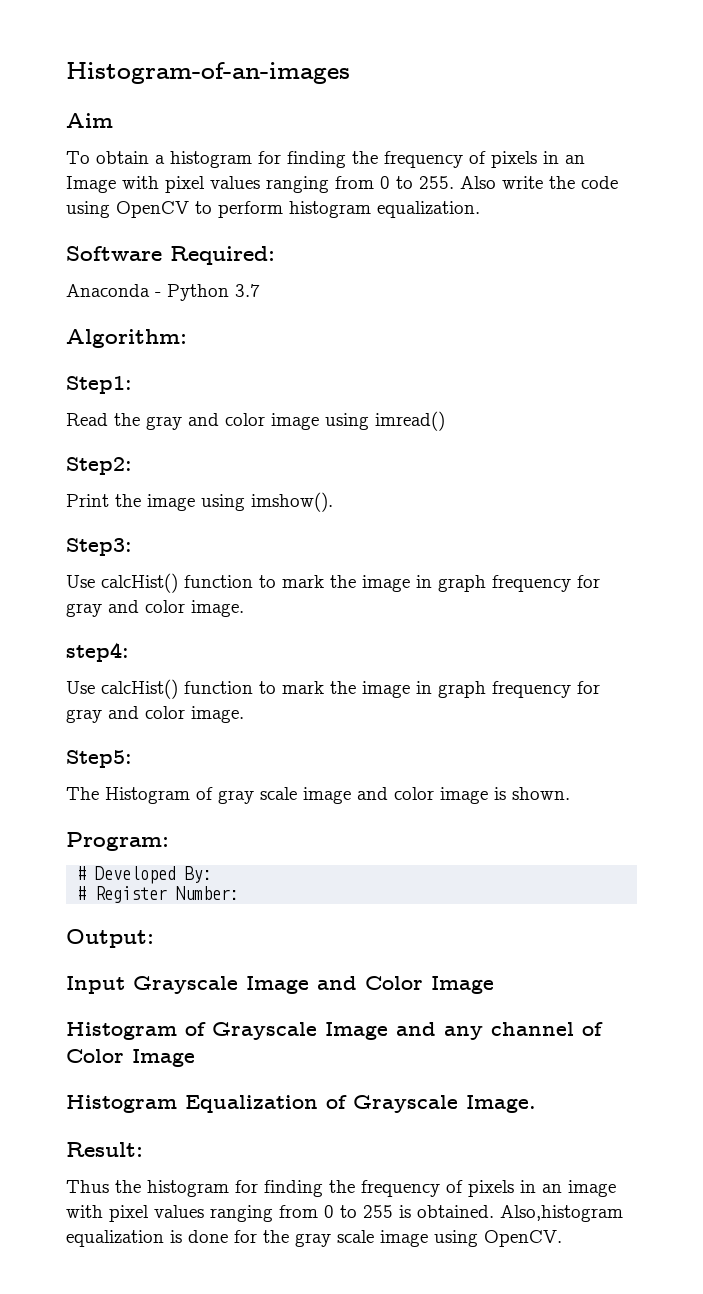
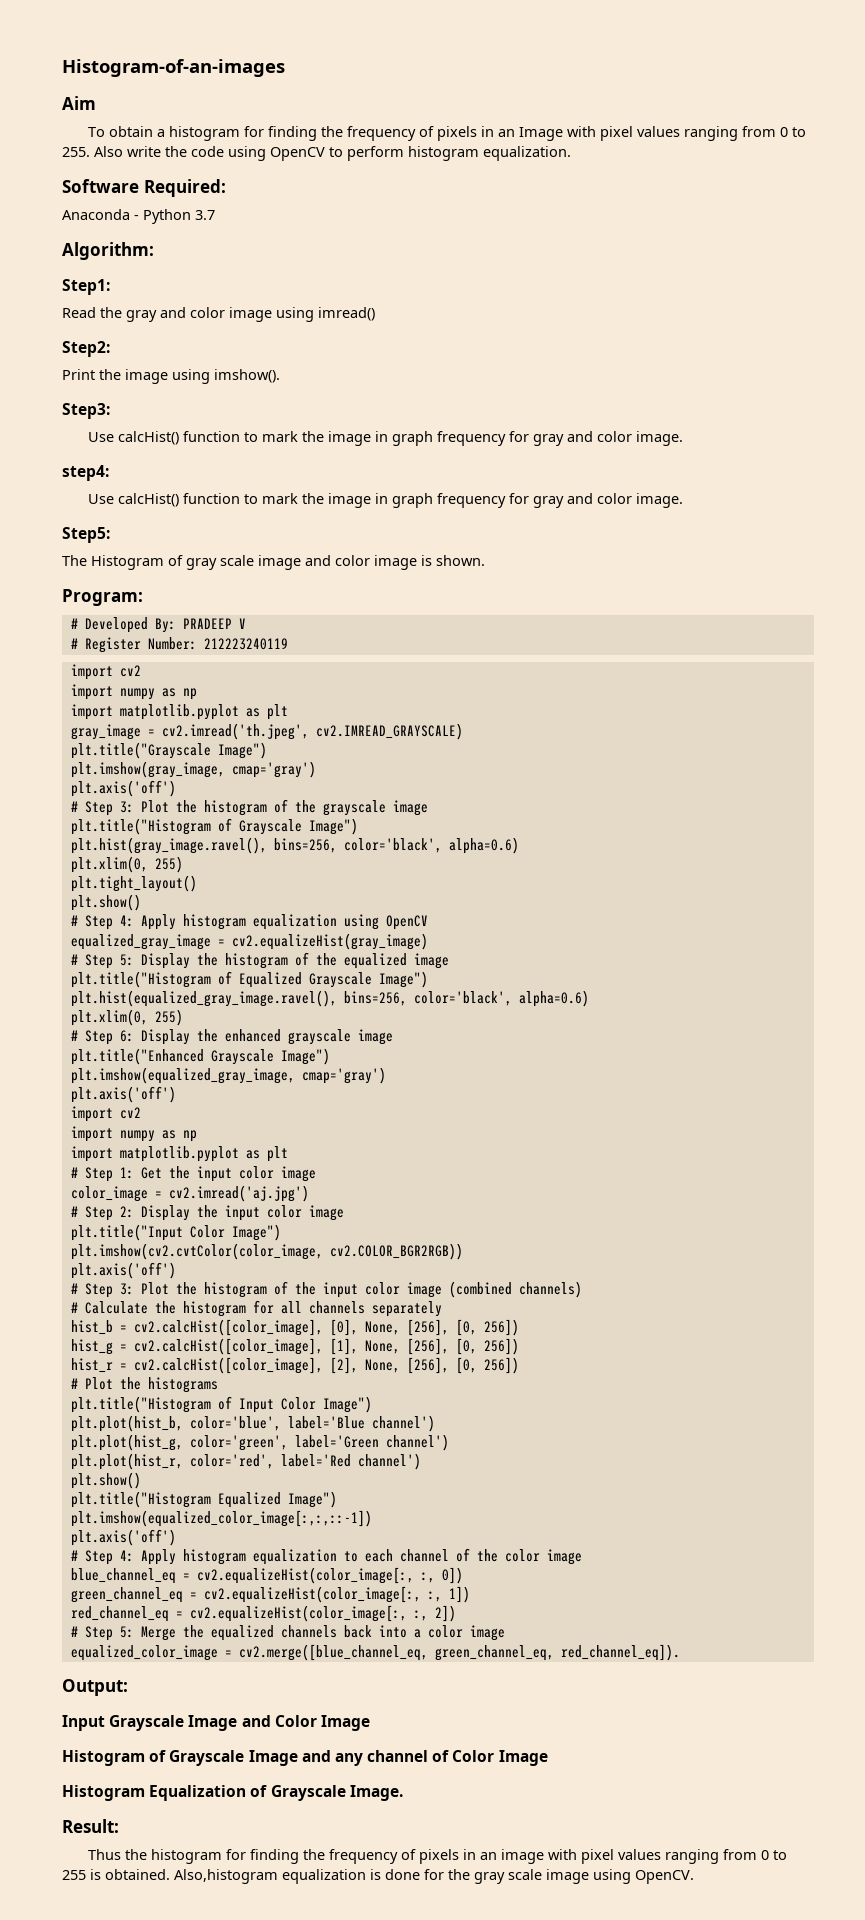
- # Developed By:
+ # Developed By: PRADEEP V
- # Register Number:
+ # Register Number: 212223240119
+ import cv2
+ import numpy as np
+ import matplotlib.pyplot as plt
+ gray_image = cv2.imread('th.jpeg', cv2.IMREAD_GRAYSCALE)
+ plt.title("Grayscale Image")
+ plt.imshow(gray_image, cmap='gray')
+ plt.axis('off')
+ # Step 3: Plot the histogram of the grayscale image
+ plt.title("Histogram of Grayscale Image")
+ plt.hist(gray_image.ravel(), bins=256, color='black', alpha=0.6)
+ plt.xlim(0, 255)
+ plt.tight_layout()
+ plt.show()
+ # Step 4: Apply histogram equalization using OpenCV
+ equalized_gray_image = cv2.equalizeHist(gray_image)
+ # Step 5: Display the histogram of the equalized image
+ plt.title("Histogram of Equalized Grayscale Image")
+ plt.hist(equalized_gray_image.ravel(), bins=256, color='black', alpha=0.6)
+ plt.xlim(0, 255)
+ # Step 6: Display the enhanced grayscale image
+ plt.title("Enhanced Grayscale Image")
+ plt.imshow(equalized_gray_image, cmap='gray')
+ plt.axis('off')
+ import cv2
+ import numpy as np
+ import matplotlib.pyplot as plt
+ # Step 1: Get the input color image
+ color_image = cv2.imread('aj.jpg')
+ # Step 2: Display the input color image
+ plt.title("Input Color Image")
+ plt.imshow(cv2.cvtColor(color_image, cv2.COLOR_BGR2RGB))
+ plt.axis('off')
+ # Step 3: Plot the histogram of the input color image (combined channels)
+ # Calculate the histogram for all channels separately
+ hist_b = cv2.calcHist([color_image], [0], None, [256], [0, 256])
+ hist_g = cv2.calcHist([color_image], [1], None, [256], [0, 256])
+ hist_r = cv2.calcHist([color_image], [2], None, [256], [0, 256])
+ # Plot the histograms
+ plt.title("Histogram of Input Color Image")
+ plt.plot(hist_b, color='blue', label='Blue channel')
+ plt.plot(hist_g, color='green', label='Green channel')
+ plt.plot(hist_r, color='red', label='Red channel')
+ plt.show()
+ plt.title("Histogram Equalized Image")
+ plt.imshow(equalized_color_image[:,:,::-1])
+ plt.axis('off')
+ # Step 4: Apply histogram equalization to each channel of the color image
+ blue_channel_eq = cv2.equalizeHist(color_image[:, :, 0])
+ green_channel_eq = cv2.equalizeHist(color_image[:, :, 1])
+ red_channel_eq = cv2.equalizeHist(color_image[:, :, 2])
+ # Step 5: Merge the equalized channels back into a color image
+ equalized_color_image = cv2.merge([blue_channel_eq, green_channel_eq, red_channel_eq]).

